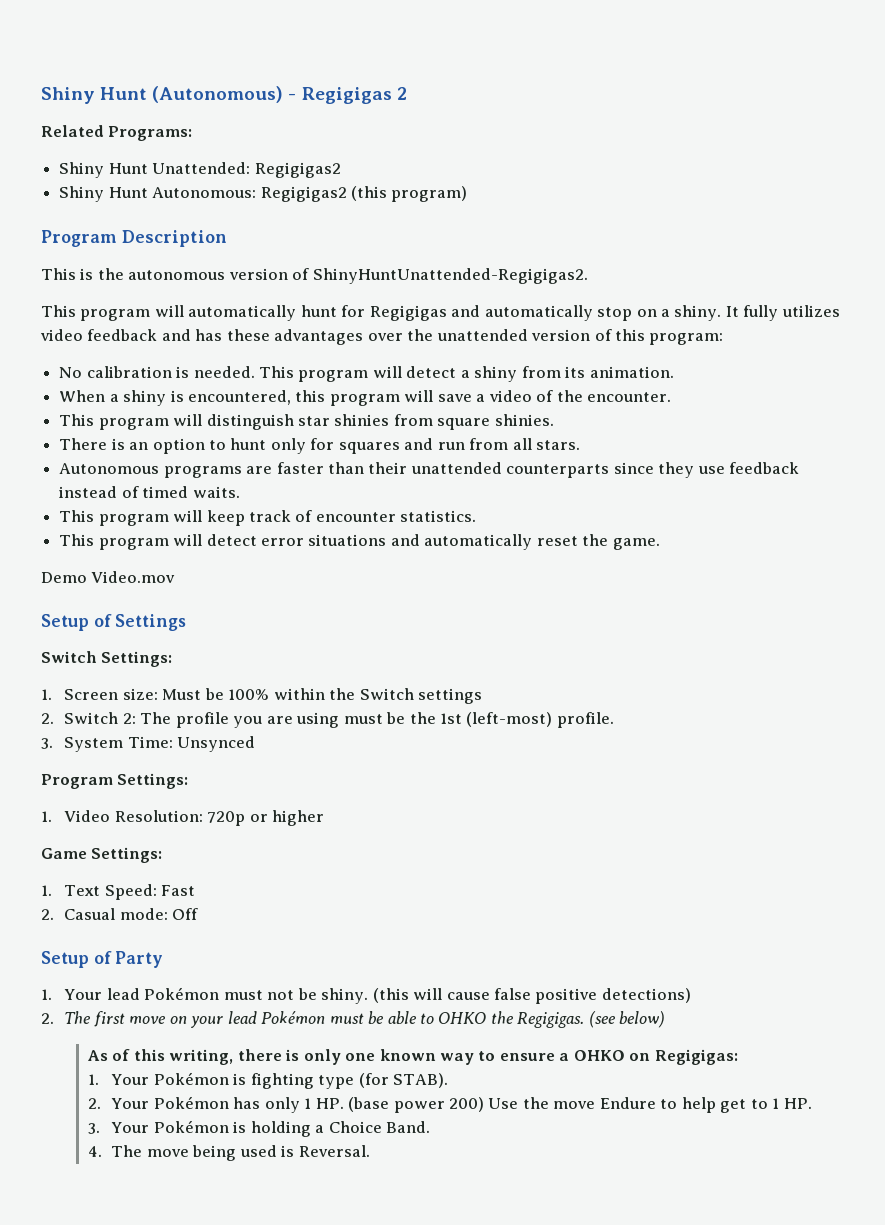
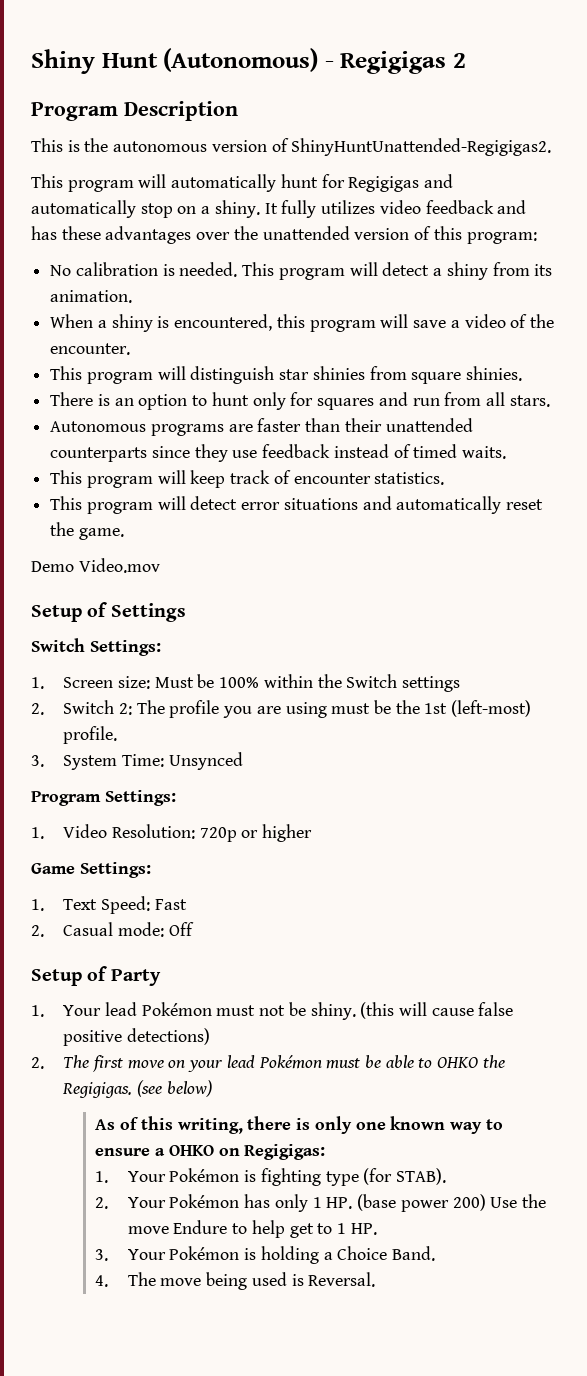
- Related Programs:
- Shiny Hunt Unattended: Regigigas2
- Shiny Hunt Autonomous: Regigigas2 (this program)

